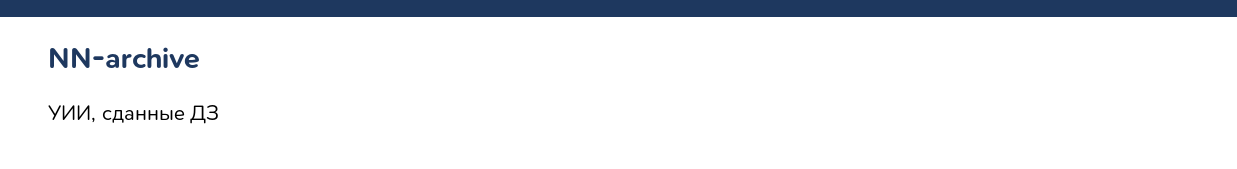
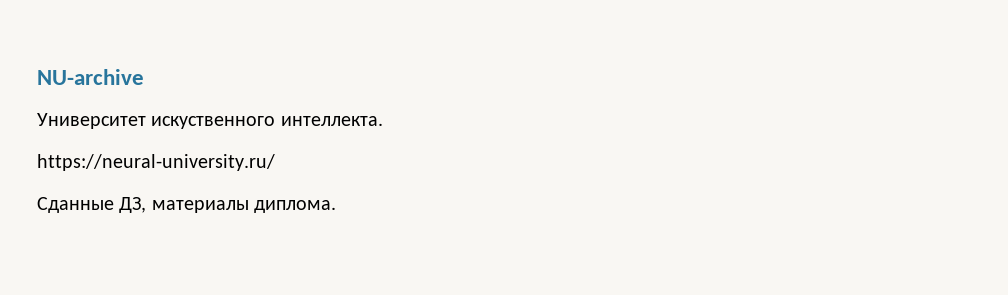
- NN-archive
- УИИ, сданные ДЗ
+ NU-archive
+ Университет искуственного интеллекта.
+ https://neural-university.ru/
+ Сданные ДЗ, материалы диплома.

